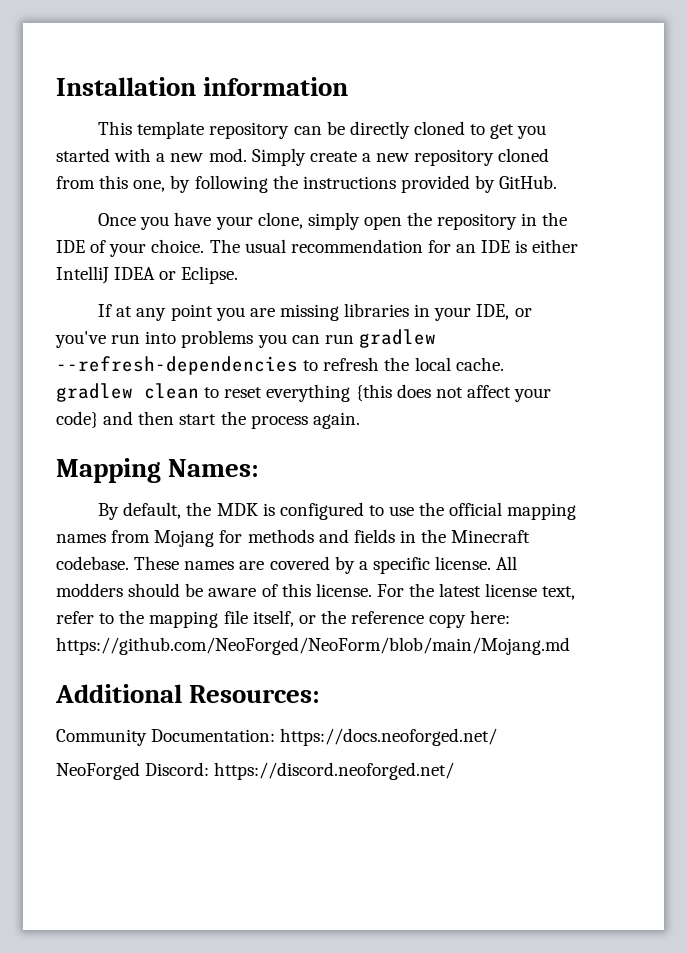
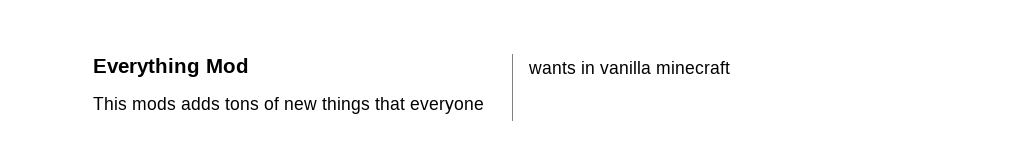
- Installation information
+ Everything Mod
- This template repository can be directly cloned to get you started with a new mod. Simply create a new repository cloned from this one, by following the instructions provided by GitHub.
- Once you have your clone, simply open the repository in the IDE of your choice. The usual recommendation for an IDE is either IntelliJ IDEA or Eclipse.
- If at any point you are missing libraries in your IDE, or you've run into problems you can run gradlew --refresh-dependencies to refresh the local cache. gradlew clean to reset everything {this does not affect your code} and then start the process again.
- Mapping Names:
- By default, the MDK is configured to use the official mapping names from Mojang for methods and fields in the Minecraft codebase. These names are covered by a specific license. All modders should be aware of this license. For the latest license text, refer to the mapping file itself, or the reference copy here: https://github.com/NeoForged/NeoForm/blob/main/Mojang.md
- Additional Resources:
- Community Documentation: https://docs.neoforged.net/
- NeoForged Discord: https://discord.neoforged.net/
+ This mods adds tons of new things that everyone wants in vanilla minecraft

